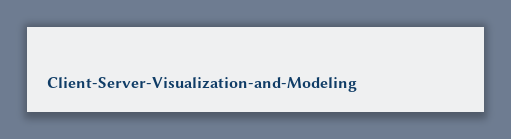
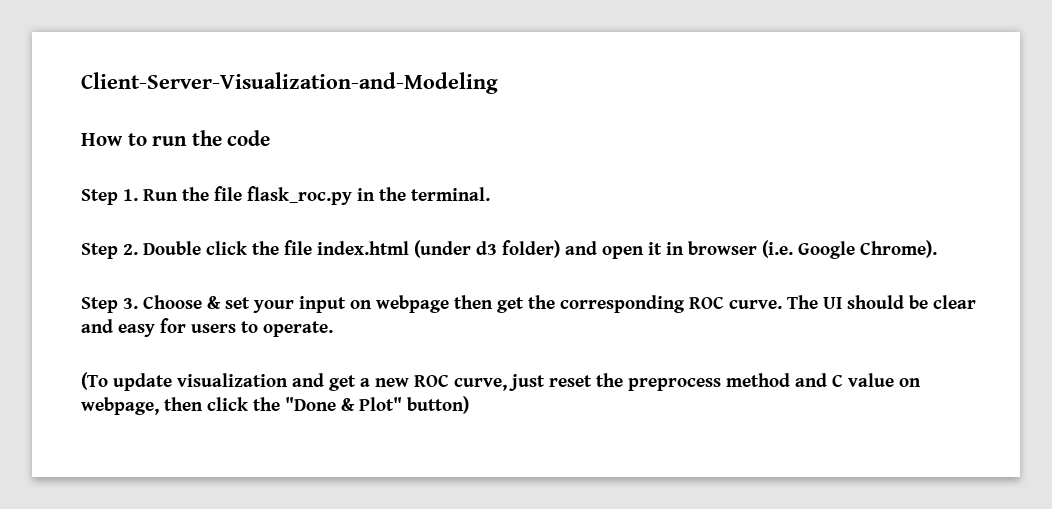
+ How to run the code
+ Step 1. Run the file flask_roc.py in the terminal.
+ Step 2. Double click the file index.html (under d3 folder) and open it in browser (i.e. Google Chrome).
+ Step 3. Choose & set your input on webpage then get the corresponding ROC curve. The UI should be clear and easy for users to operate.
+ (To update visualization and get a new ROC curve, just reset the preprocess method and C value on webpage, then click the "Done & Plot" button)

